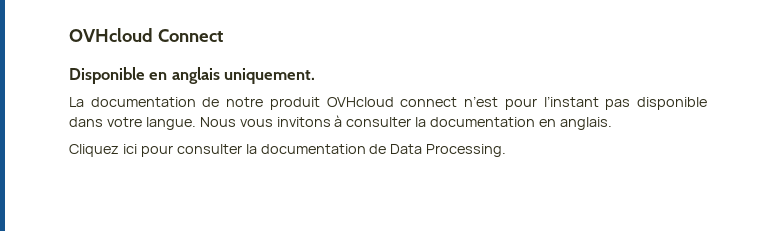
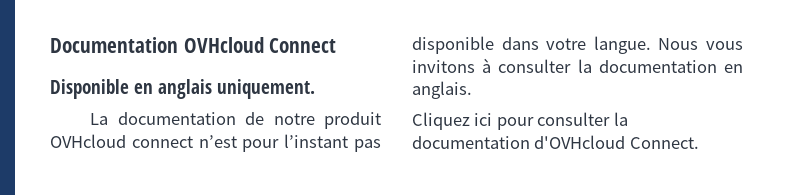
- OVHcloud Connect
+ Documentation OVHcloud Connect
- Cliquez ici pour consulter la documentation de Data Processing.
+ Cliquez ici pour consulter la documentation d'OVHcloud Connect.

